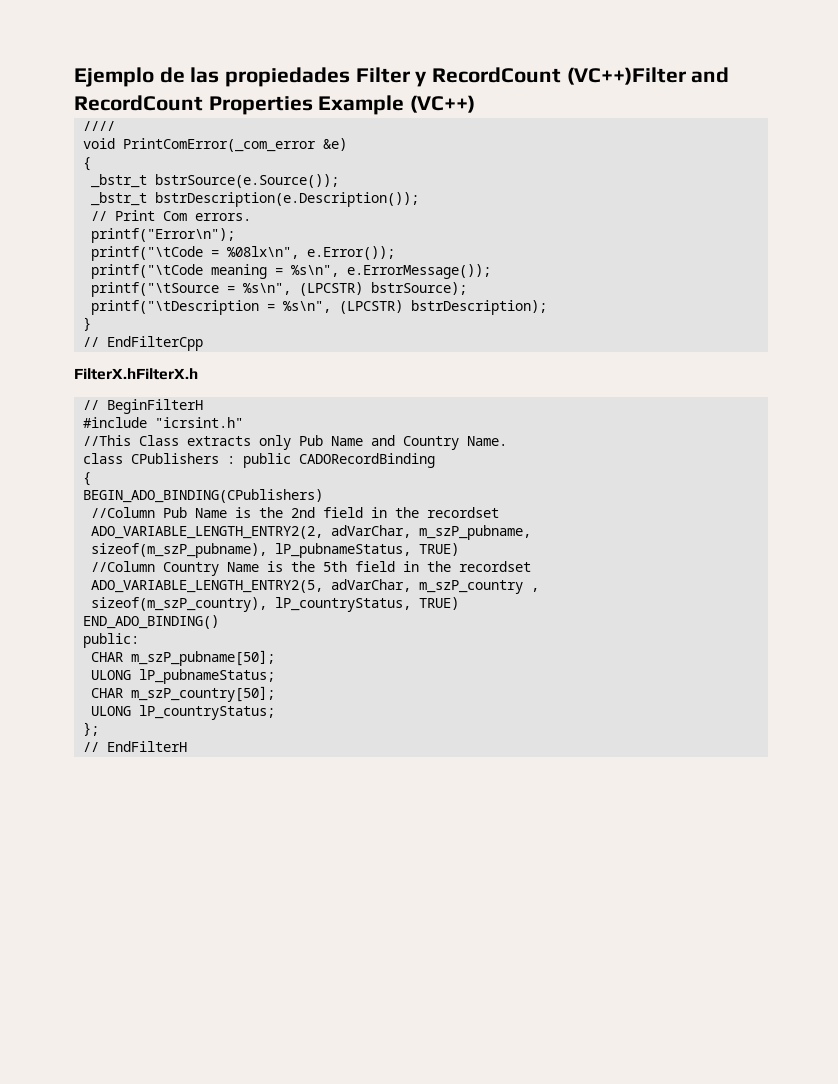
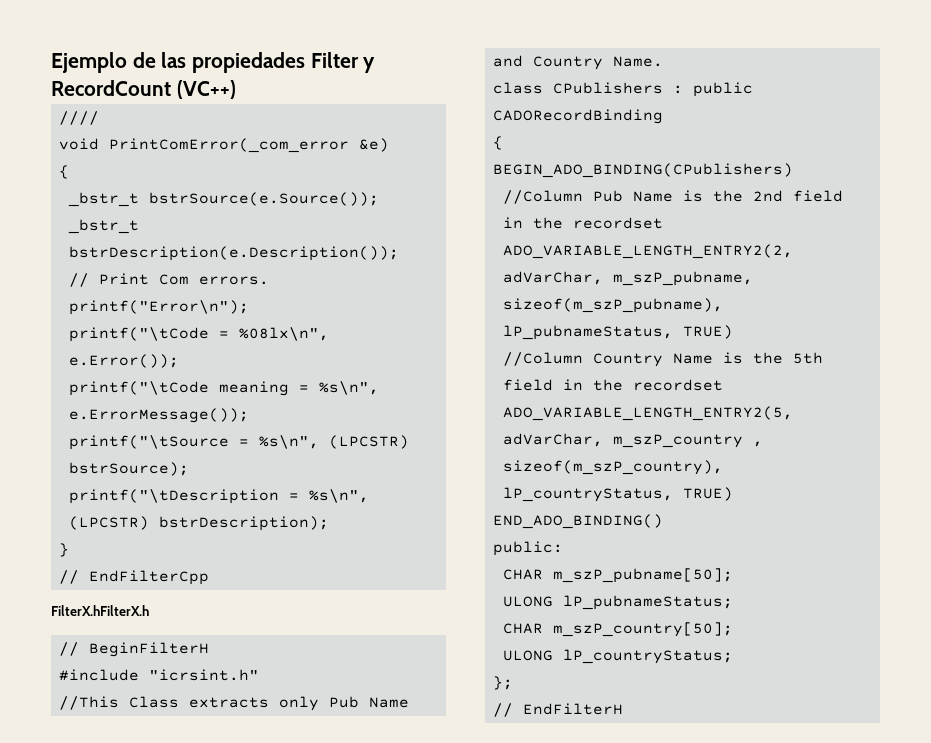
- Ejemplo de las propiedades Filter y RecordCount (VC++)Filter and RecordCount Properties Example (VC++)
+ Ejemplo de las propiedades Filter y RecordCount (VC++)

